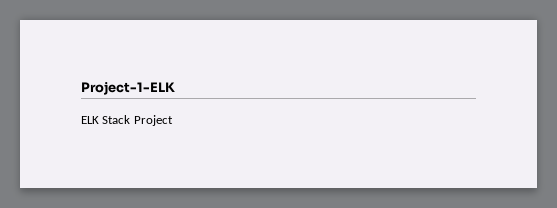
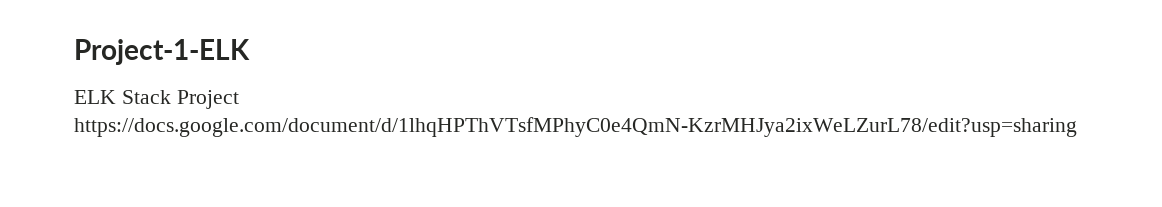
- ELK Stack Project
+ ELK Stack Project https://docs.google.com/document/d/1lhqHPThVTsfMPhyC0e4QmN-KzrMHJya2ixWeLZurL78/edit?usp=sharing

